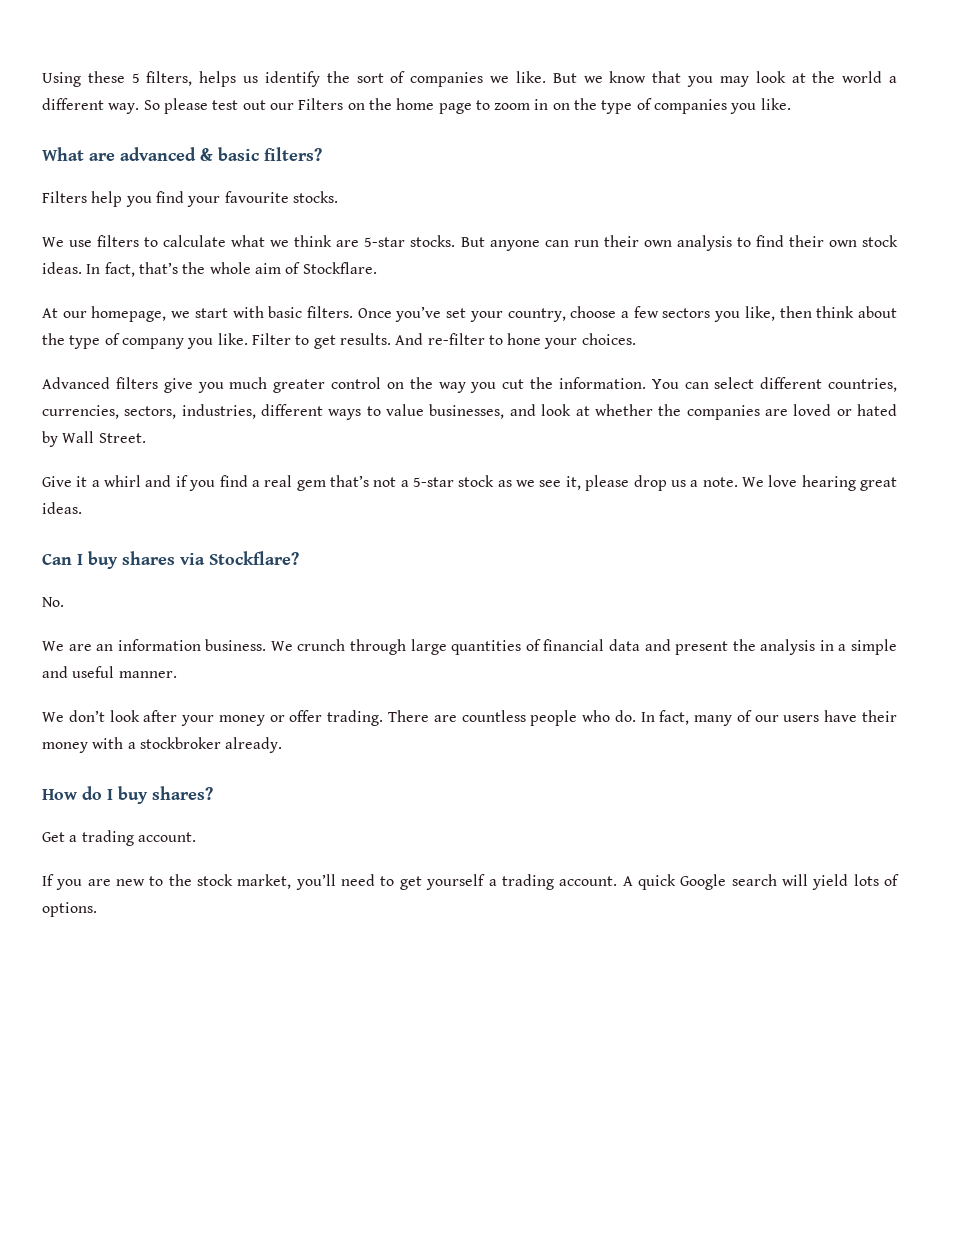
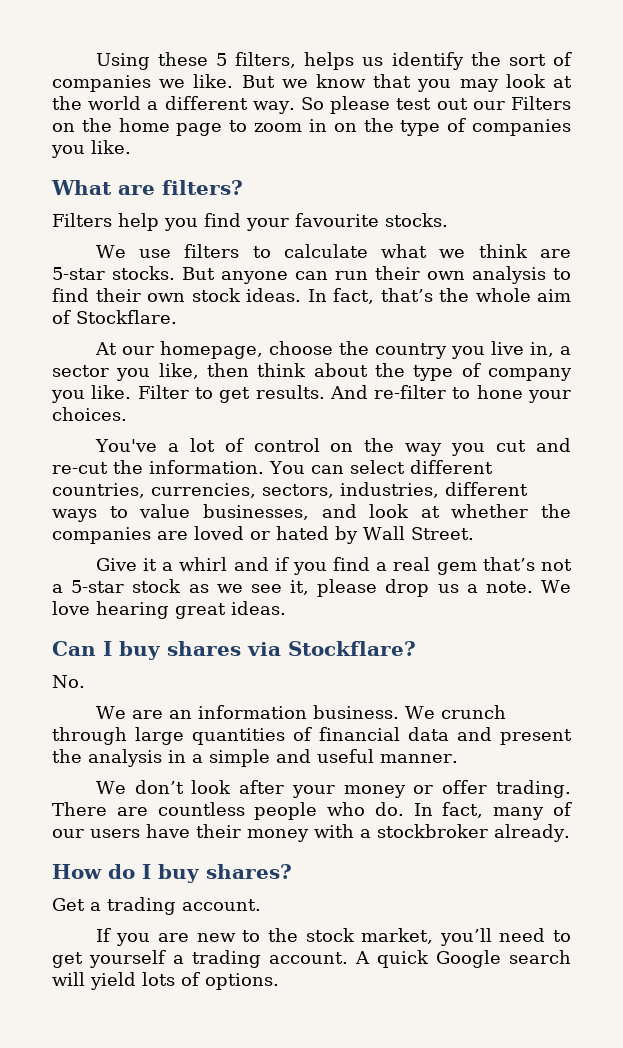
- What are advanced & basic filters?
+ What are filters?
- At our homepage, we start with basic filters. Once you’ve set your country, choose a few sectors you like, then think about the type of company you like.
+ At our homepage, choose the country you live in, a sector you like, then think about the type of company you like.
- Advanced filters give you much greater control on the way you cut the information.
+ You've a lot of control on the way you cut and re-cut the information.

